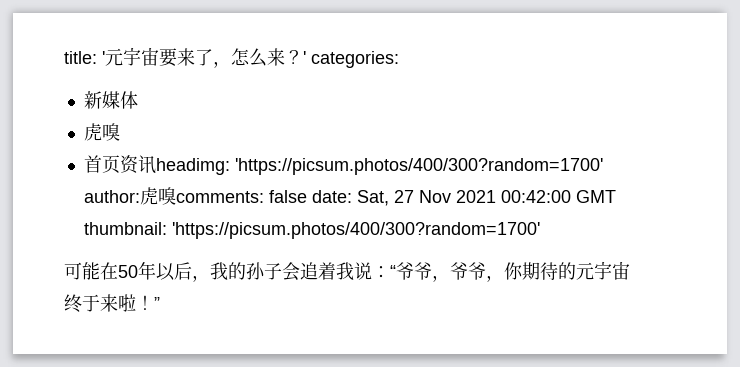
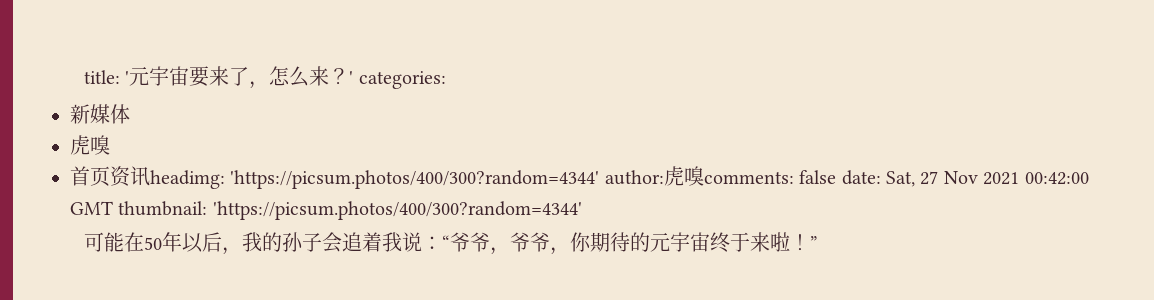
- 首页资讯headimg: 'https://picsum.photos/400/300?random=1700' author:虎嗅comments: false date: Sat, 27 Nov 2021 00:42:00 GMT thumbnail: 'https://picsum.photos/400/300?random=1700'
+ 首页资讯headimg: 'https://picsum.photos/400/300?random=4344' author:虎嗅comments: false date: Sat, 27 Nov 2021 00:42:00 GMT thumbnail: 'https://picsum.photos/400/300?random=4344'

